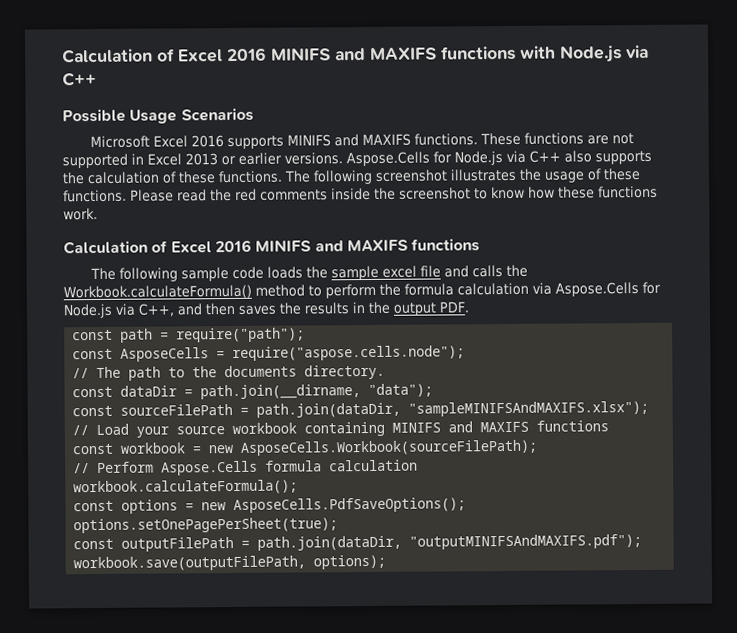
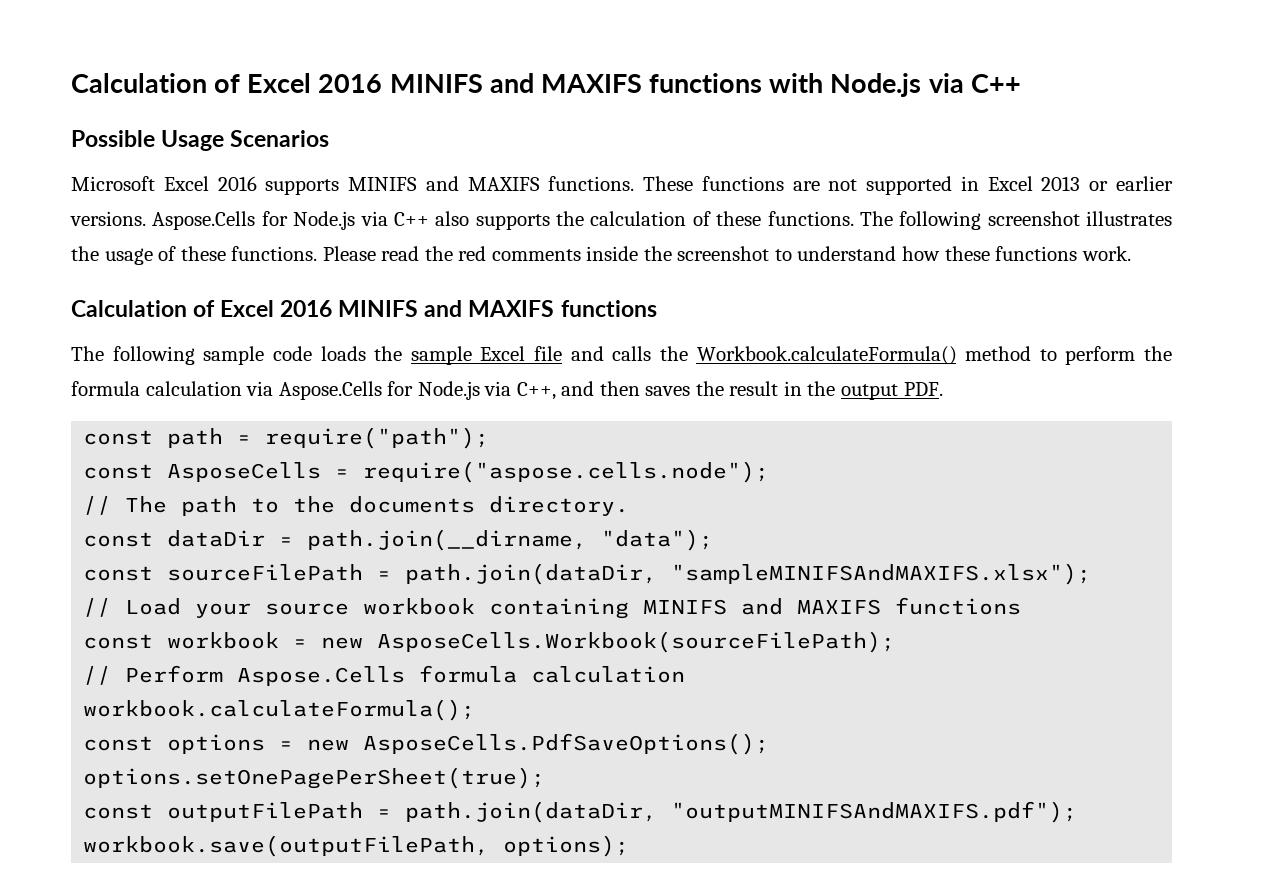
- Please read the red comments inside the screenshot to know how these functions work.
+ Please read the red comments inside the screenshot to understand how these functions work.
- The following sample code loads the sample excel file and calls the Workbook.calculateFormula() method to perform the formula calculation via Aspose.Cells for Node.js via C++, and then saves the results in the output PDF.
+ The following sample code loads the sample Excel file and calls the Workbook.calculateFormula() method to perform the formula calculation via Aspose.Cells for Node.js via C++, and then saves the result in the output PDF.

